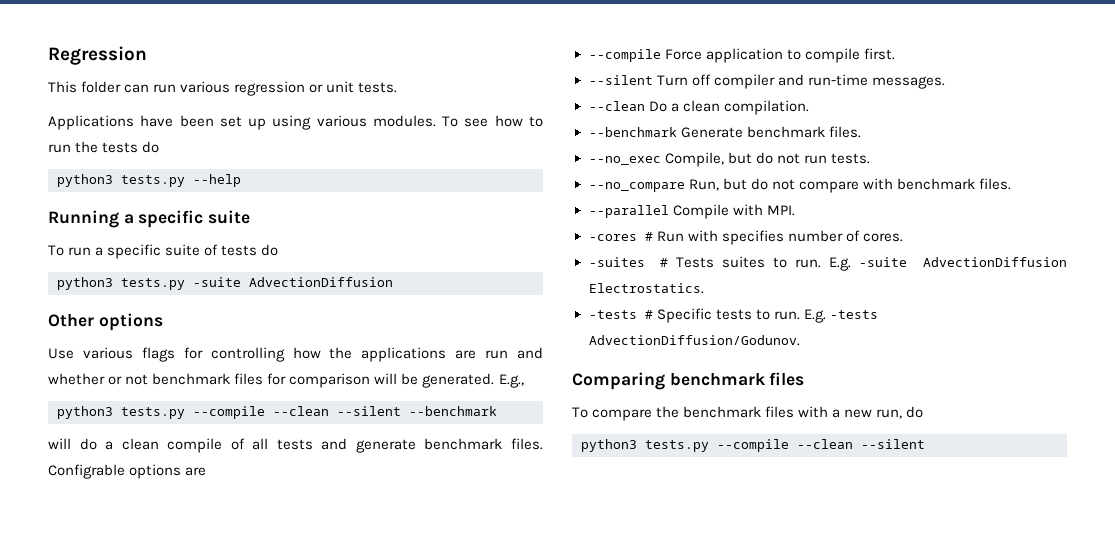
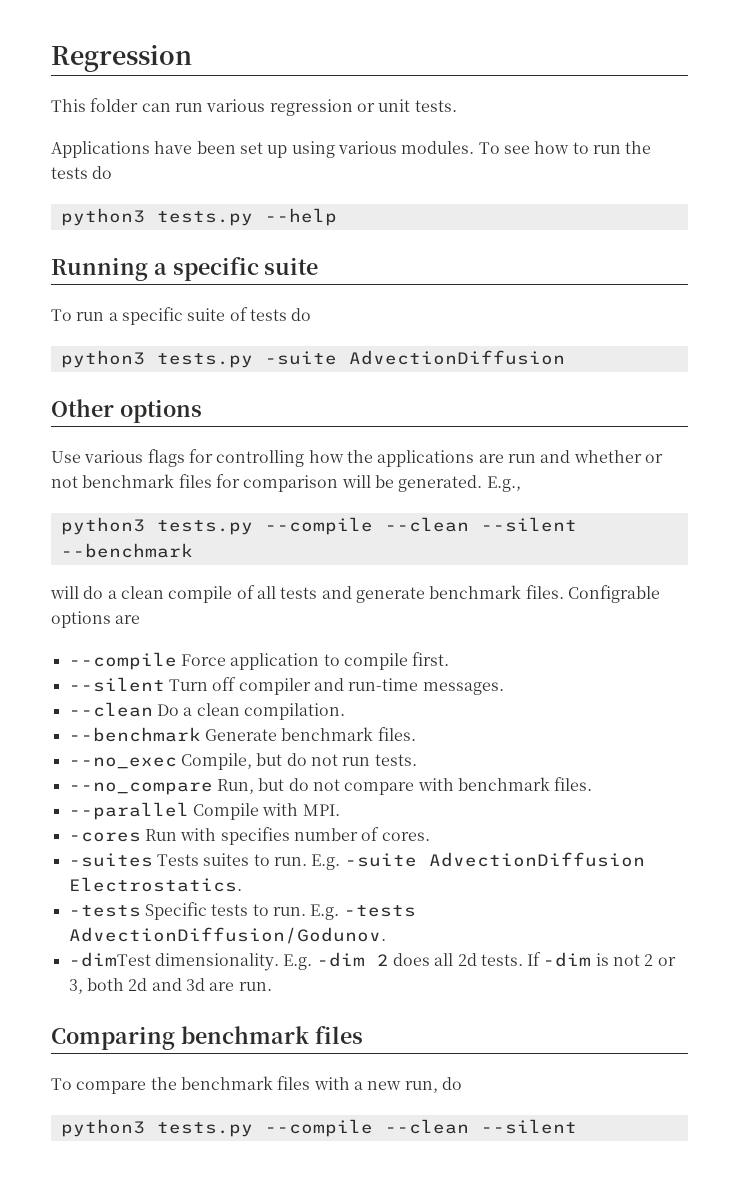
- -cores # Run with specifies number of cores.
+ -cores Run with specifies number of cores.
- -suites # Tests suites to run.
+ -suites Tests suites to run.
- -tests # Specific tests to run.
+ -tests Specific tests to run.
+ -dimTest dimensionality. E.g. -dim 2 does all 2d tests. If -dim is not 2 or 3, both 2d and 3d are run.

